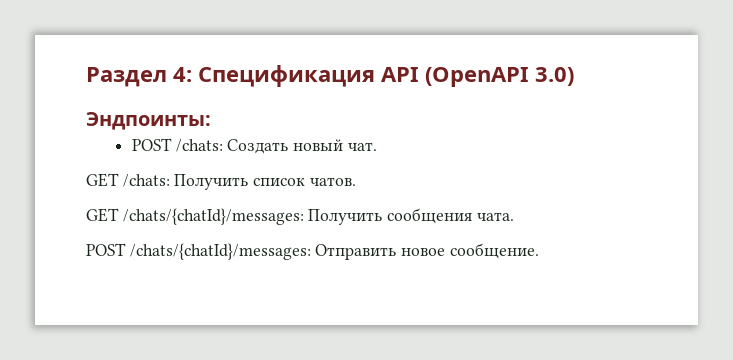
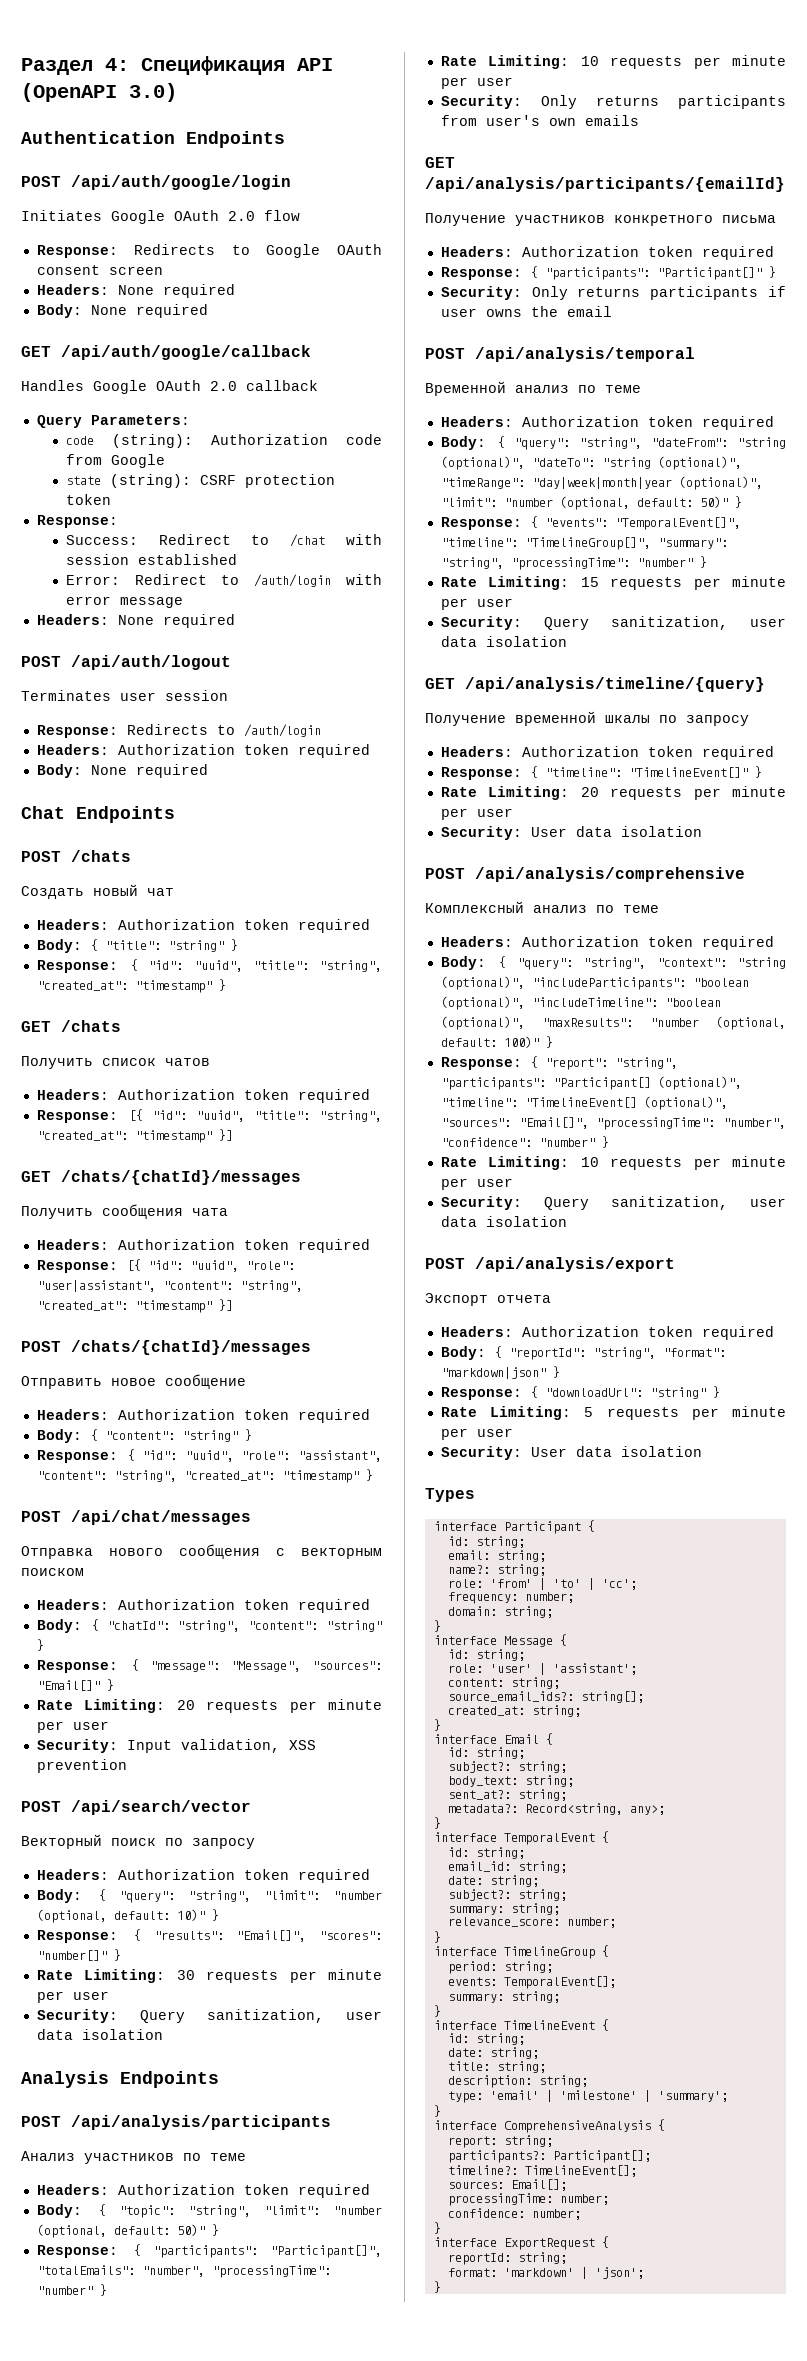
- Эндпоинты:
- POST /chats: Создать новый чат.
- GET /chats: Получить список чатов.
- GET /chats/{chatId}/messages: Получить сообщения чата.
- POST /chats/{chatId}/messages: Отправить новое сообщение.
+ Authentication Endpoints
+ POST /api/auth/google/login
+ Initiates Google OAuth 2.0 flow
+ Response: Redirects to Google OAuth consent screen
+ Headers: None required
+ Body: None required
+ GET /api/auth/google/callback
+ Handles Google OAuth 2.0 callback
+ Query Parameters:
+ code (string): Authorization code from Google
+ state (string): CSRF protection token
+ Response:
+ Success: Redirect to /chat with session established
+ Error: Redirect to /auth/login with error message
+ Headers: None required
+ POST /api/auth/logout
+ Terminates user session
+ Response: Redirects to /auth/login
+ Headers: Authorization token required
+ Body: None required
+ Chat Endpoints
+ POST /chats
+ Создать новый чат
+ Headers: Authorization token required
+ Body: { "title": "string" }
+ Response: { "id": "uuid", "title": "string", "created_at": "timestamp" }
+ GET /chats
+ Получить список чатов
+ Headers: Authorization token required
+ Response: [{ "id": "uuid", "title": "string", "created_at": "timestamp" }]
+ GET /chats/{chatId}/messages
+ Получить сообщения чата
+ Headers: Authorization token required
+ Response: [{ "id": "uuid", "role": "user|assistant", "content": "string", "created_at": "timestamp" }]
+ POST /chats/{chatId}/messages
+ Отправить новое сообщение
+ Headers: Authorization token required
+ Body: { "content": "string" }
+ Response: { "id": "uuid", "role": "assistant", "content": "string", "created_at": "timestamp" }
+ POST /api/chat/messages
+ Отправка нового сообщения с векторным поиском
+ Headers: Authorization token required
+ Body: { "chatId": "string", "content": "string" }
+ Response: { "message": "Message", "sources": "Email[]" }
+ Rate Limiting: 20 requests per minute per user
+ Security: Input validation, XSS prevention
+ POST /api/search/vector
+ Векторный поиск по запросу
+ Headers: Authorization token required
+ Body: { "query": "string", "limit": "number (optional, default: 10)" }
+ Response: { "results": "Email[]", "scores": "number[]" }
+ Rate Limiting: 30 requests per minute per user
+ Security: Query sanitization, user data isolation
+ Analysis Endpoints
+ POST /api/analysis/participants
+ Анализ участников по теме
+ Headers: Authorization token required
+ Body: { "topic": "string", "limit": "number (optional, default: 50)" }
+ Response: { "participants": "Participant[]", "totalEmails": "number", "processingTime": "number" }
+ Rate Limiting: 10 requests per minute per user
+ Security: Only returns participants from user's own emails
+ GET /api/analysis/participants/{emailId}
+ Получение участников конкретного письма
+ Headers: Authorization token required
+ Response: { "participants": "Participant[]" }
+ Security: Only returns participants if user owns the email
+ POST /api/analysis/temporal
+ Временной анализ по теме
+ Headers: Authorization token required
+ Body: { "query": "string", "dateFrom": "string (optional)", "dateTo": "string (optional)", "timeRange": "day|week|month|year (optional)", "limit": "number (optional, default: 50)" }
+ Response: { "events": "TemporalEvent[]", "timeline": "TimelineGroup[]", "summary": "string", "processingTime": "number" }
+ Rate Limiting: 15 requests per minute per user
+ Security: Query sanitization, user data isolation
+ GET /api/analysis/timeline/{query}
+ Получение временной шкалы по запросу
+ Headers: Authorization token required
+ Response: { "timeline": "TimelineEvent[]" }
+ Rate Limiting: 20 requests per minute per user
+ Security: User data isolation
+ POST /api/analysis/comprehensive
+ Комплексный анализ по теме
+ Headers: Authorization token required
+ Body: { "query": "string", "context": "string (optional)", "includeParticipants": "boolean (optional)", "includeTimeline": "boolean (optional)", "maxResults": "number (optional, default: 100)" }
+ Response: { "report": "string", "participants": "Participant[] (optional)", "timeline": "TimelineEvent[] (optional)", "sources": "Email[]", "processingTime": "number", "confidence": "number" }
+ Rate Limiting: 10 requests per minute per user
+ Security: Query sanitization, user data isolation
+ POST /api/analysis/export
+ Экспорт отчета
+ Headers: Authorization token required
+ Body: { "reportId": "string", "format": "markdown|json" }
+ Response: { "downloadUrl": "string" }
+ Rate Limiting: 5 requests per minute per user
+ Security: User data isolation
+ Types
+ interface Participant {
+ id: string;
+ email: string;
+ name?: string;
+ role: 'from' | 'to' | 'cc';
+ frequency: number;
+ domain: string;
+ }
+ interface Message {
+ id: string;
+ role: 'user' | 'assistant';
+ content: string;
+ source_email_ids?: string[];
+ created_at: string;
+ }
+ interface Email {
+ id: string;
+ subject?: string;
+ body_text: string;
+ sent_at?: string;
+ metadata?: Record<string, any>;
+ }
+ interface TemporalEvent {
+ id: string;
+ email_id: string;
+ date: string;
+ subject?: string;
+ summary: string;
+ relevance_score: number;
+ }
+ interface TimelineGroup {
+ period: string;
+ events: TemporalEvent[];
+ summary: string;
+ }
+ interface TimelineEvent {
+ id: string;
+ date: string;
+ title: string;
+ description: string;
+ type: 'email' | 'milestone' | 'summary';
+ }
+ interface ComprehensiveAnalysis {
+ report: string;
+ participants?: Participant[];
+ timeline?: TimelineEvent[];
+ sources: Email[];
+ processingTime: number;
+ confidence: number;
+ }
+ interface ExportRequest {
+ reportId: string;
+ format: 'markdown' | 'json';
+ }

